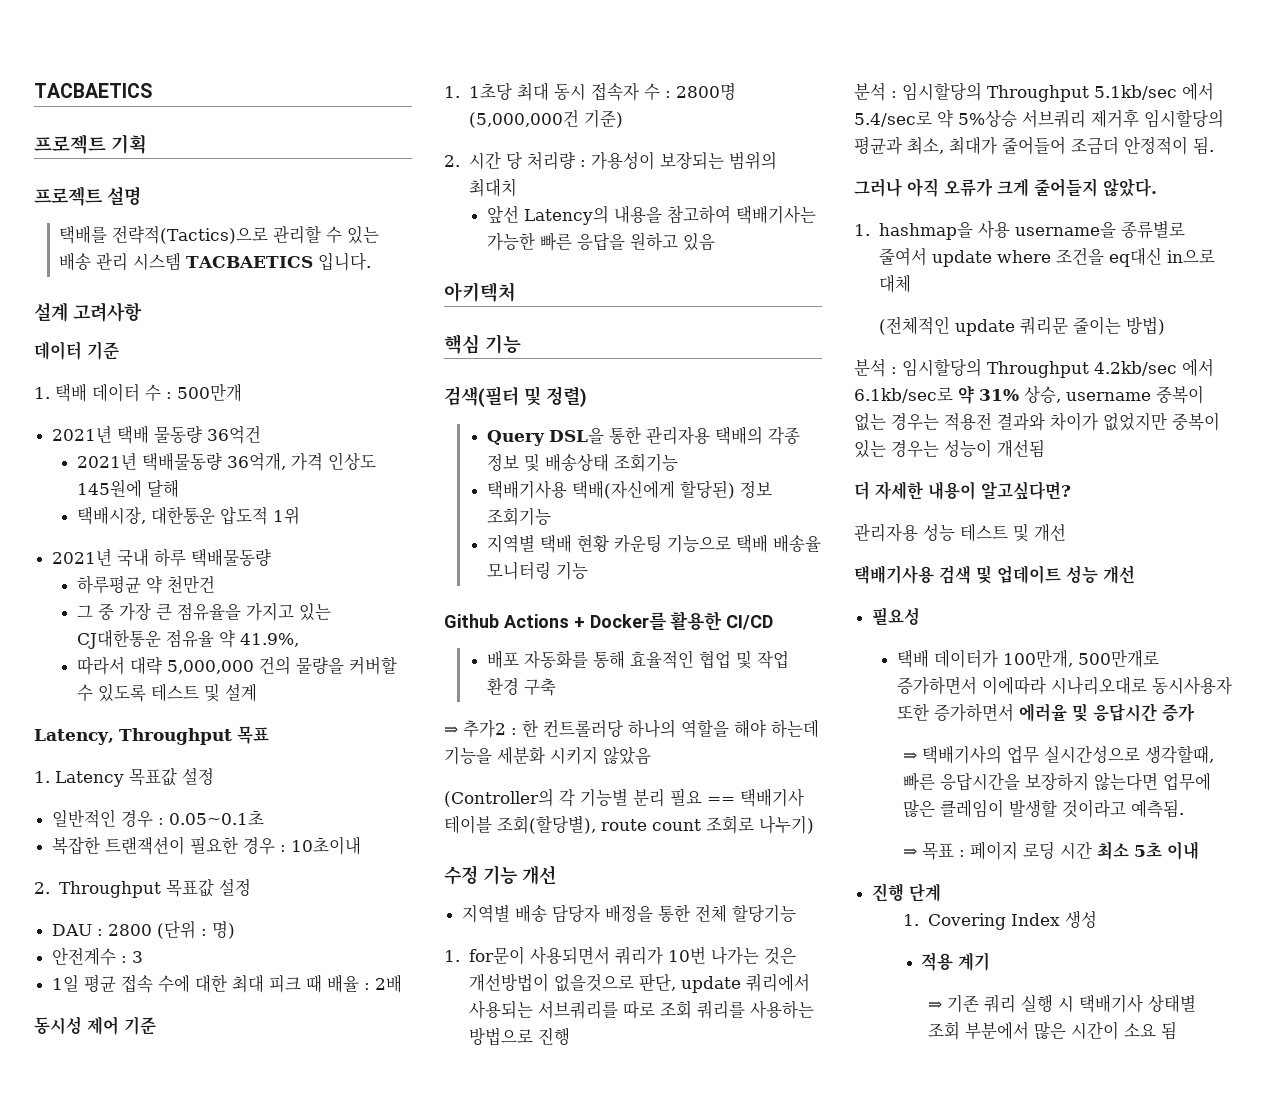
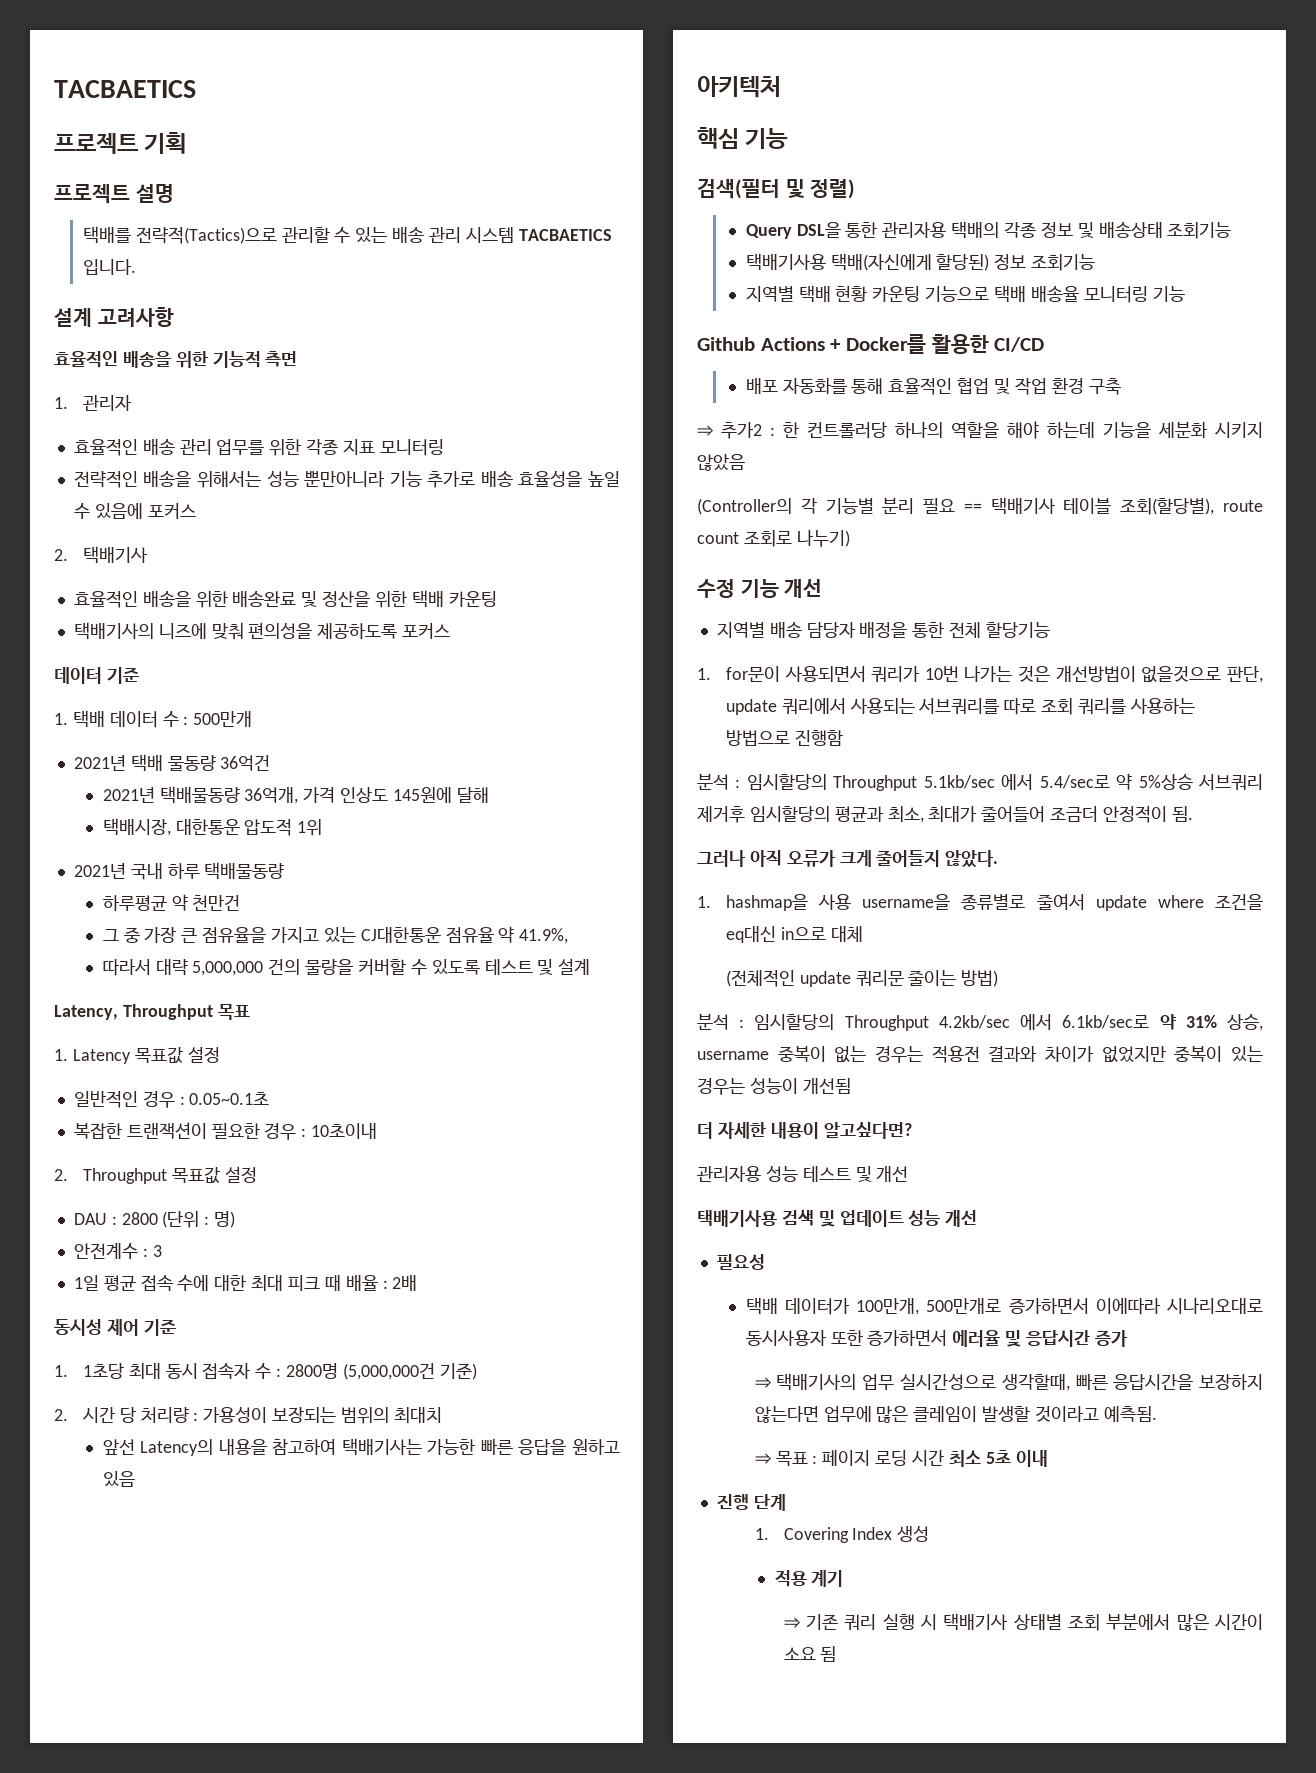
+ 효율적인 배송을 위한 기능적 측면
+ 1. 관리자
+ 효율적인 배송 관리 업무를 위한 각종 지표 모니터링
+ 전략적인 배송을 위해서는 성능 뿐만아니라 기능 추가로 배송 효율성을 높일 수 있음에 포커스
+ 2. 택배기사
+ 효율적인 배송을 위한 배송완료 및 정산을 위한 택배 카운팅
+ 택배기사의 니즈에 맞춰 편의성을 제공하도록 포커스
- 1. for문이 사용되면서 쿼리가 10번 나가는 것은 개선방법이 없을것으로 판단, update 쿼리에서 사용되는 서브쿼리를 따로 조회 쿼리를 사용하는 방법으로 진행
+ 1. for문이 사용되면서 쿼리가 10번 나가는 것은 개선방법이 없을것으로 판단, update 쿼리에서 사용되는 서브쿼리를 따로 조회 쿼리를 사용하는 방법으로 진행함

